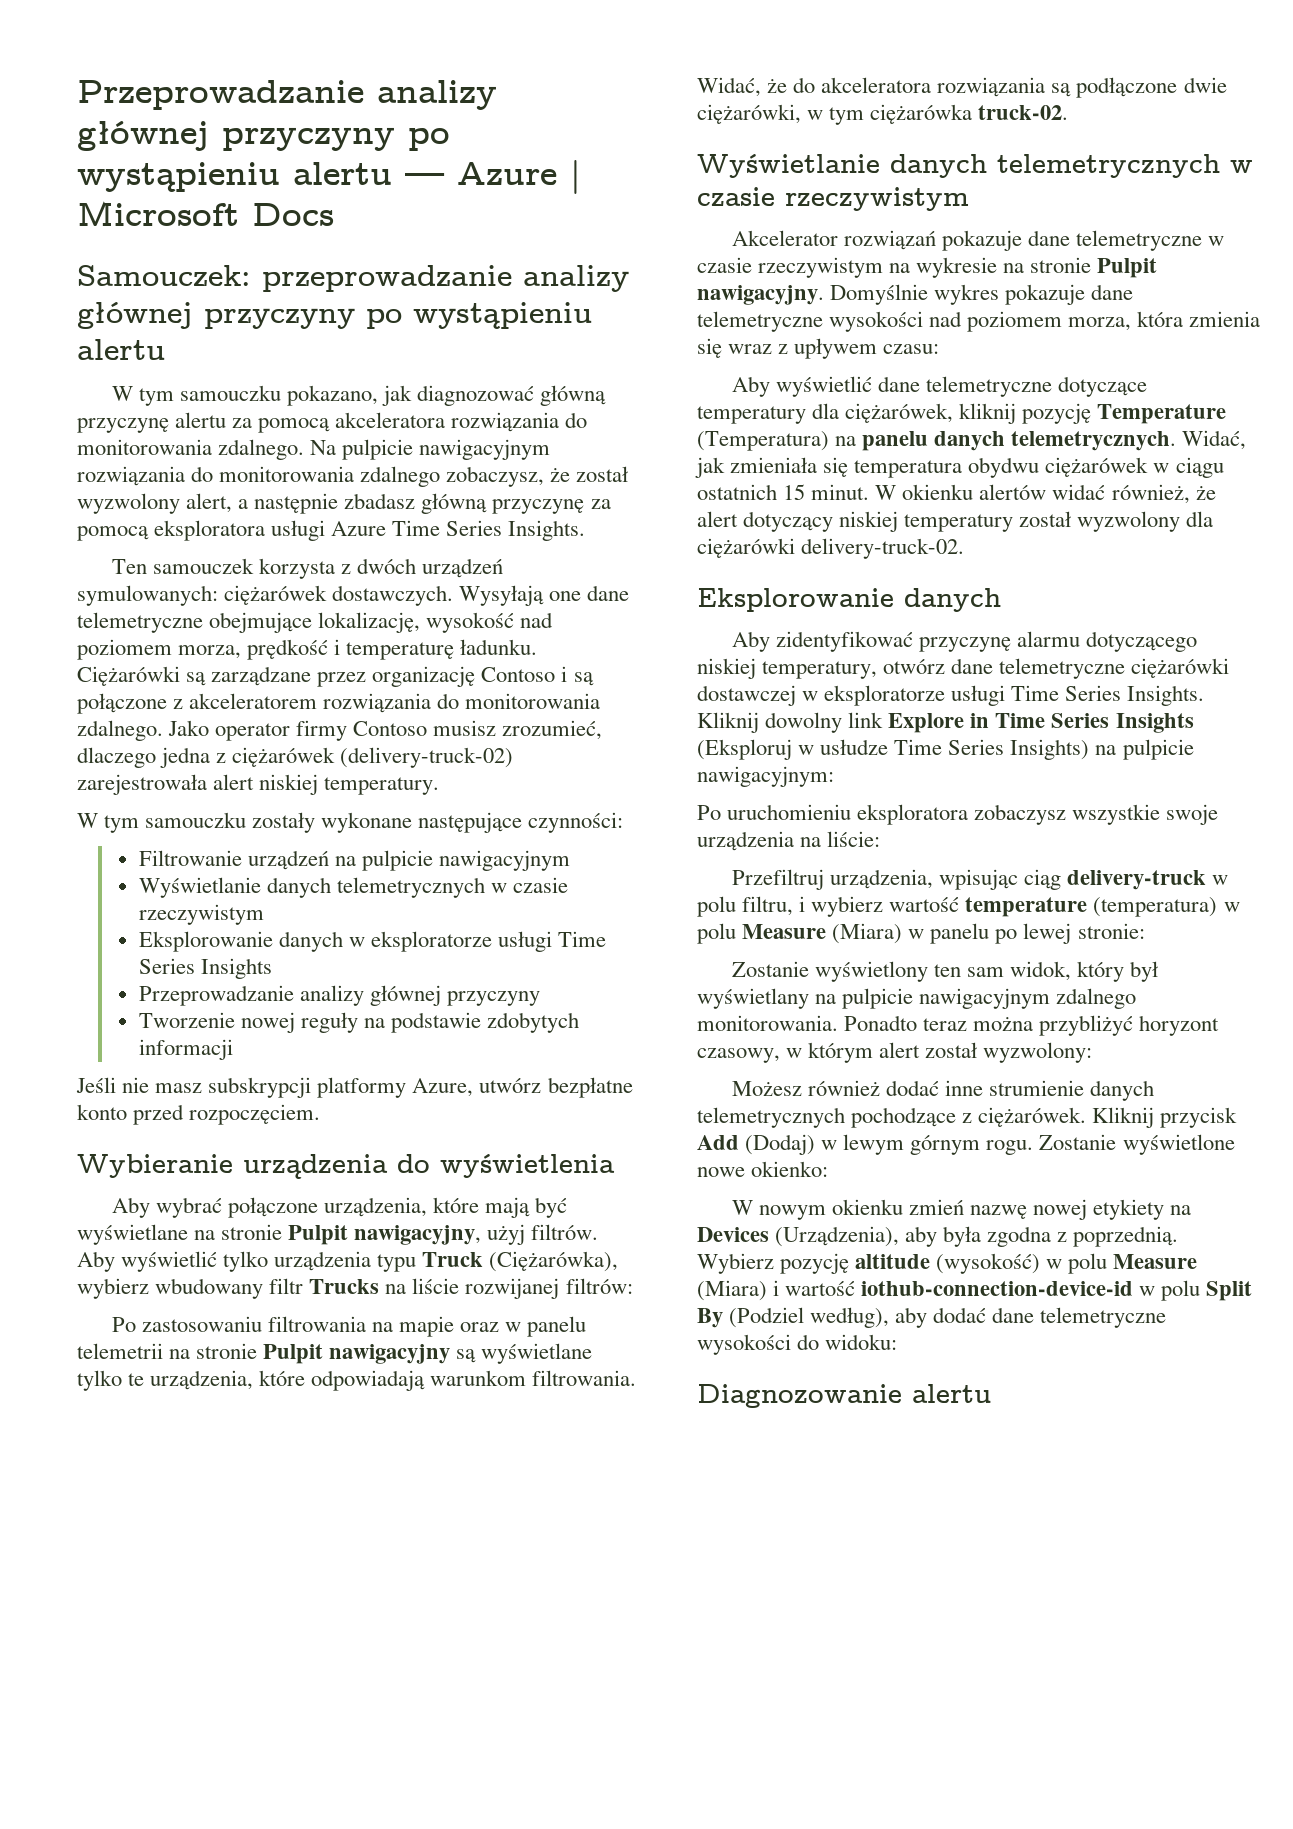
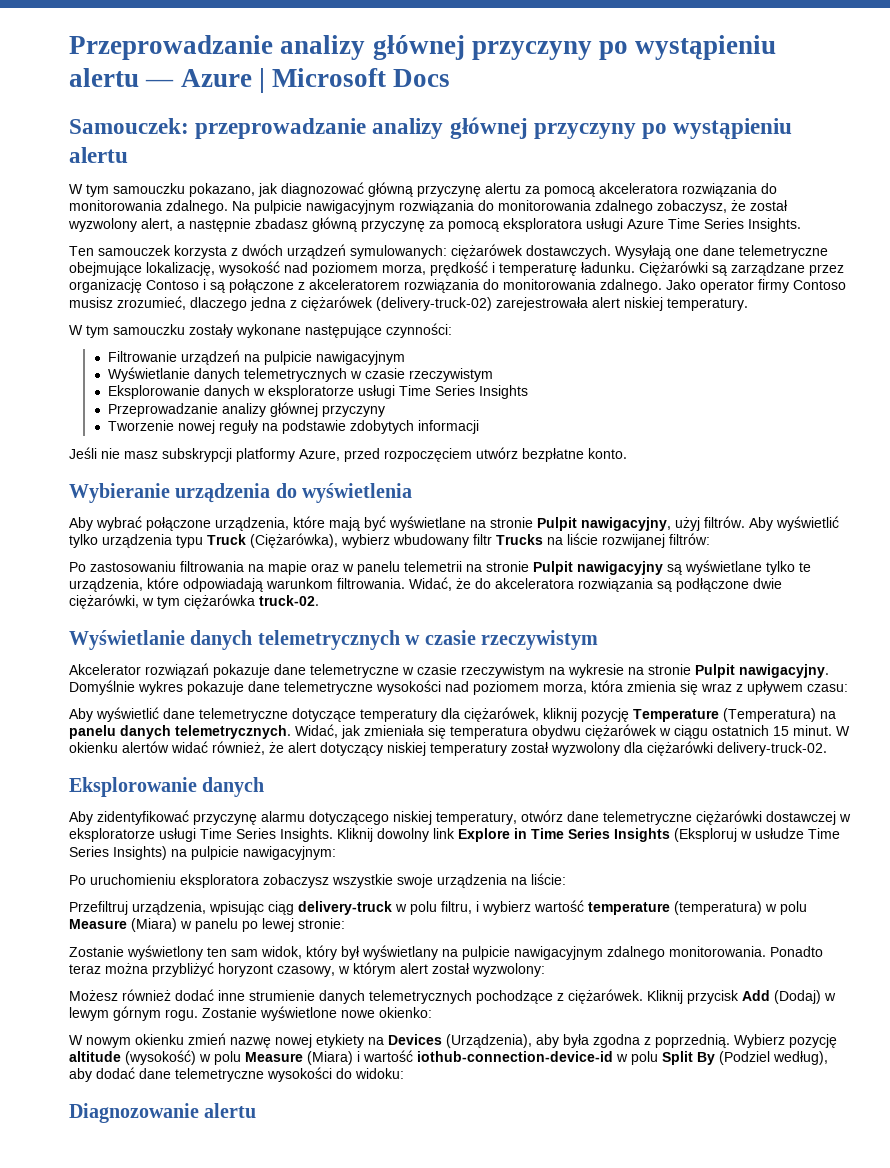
- Jeśli nie masz subskrypcji platformy Azure, utwórz bezpłatne konto przed rozpoczęciem.
+ Jeśli nie masz subskrypcji platformy Azure, przed rozpoczęciem utwórz bezpłatne konto.

